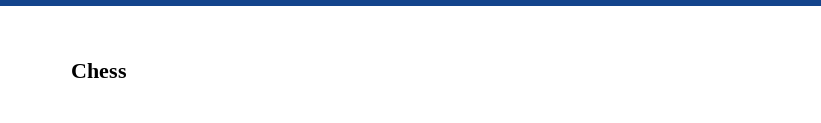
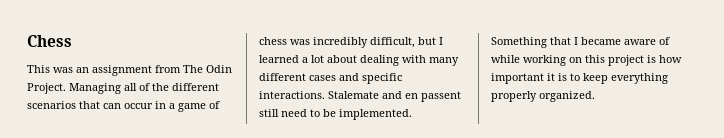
+ This was an assignment from The Odin Project. Managing all of the different scenarios that can occur in a game of chess was incredibly difficult, but I learned a lot about dealing with many different cases and specific interactions. Stalemate and en passent still need to be implemented. Something that I became aware of while working on this project is how important it is to keep everything properly organized.

